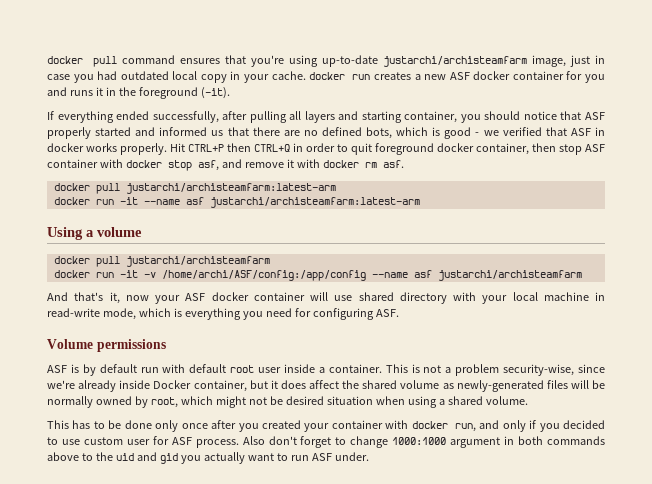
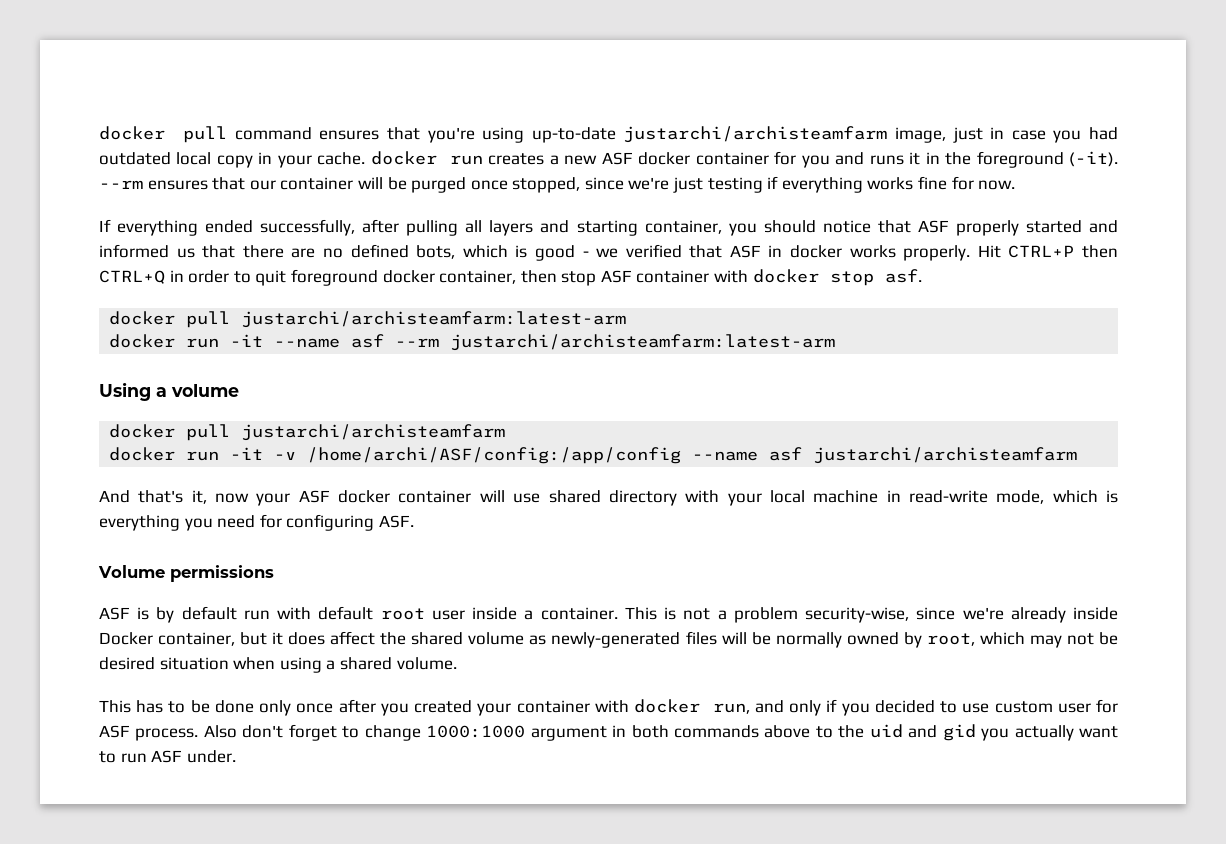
+ --rm ensures that our container will be purged once stopped, since we're just testing if everything works fine for now.
- Hit CTRL+P then CTRL+Q in order to quit foreground docker container, then stop ASF container with docker stop asf, and remove it with docker rm asf.
+ Hit CTRL+P then CTRL+Q in order to quit foreground docker container, then stop ASF container with docker stop asf.
- docker run -it --name asf justarchi/archisteamfarm:latest-arm
+ docker run -it --name asf --rm justarchi/archisteamfarm:latest-arm
- This is not a problem security-wise, since we're already inside Docker container, but it does affect the shared volume as newly-generated files will be normally owned by root, which might not be desired situation when using a shared volume.
+ This is not a problem security-wise, since we're already inside Docker container, but it does affect the shared volume as newly-generated files will be normally owned by root, which may not be desired situation when using a shared volume.

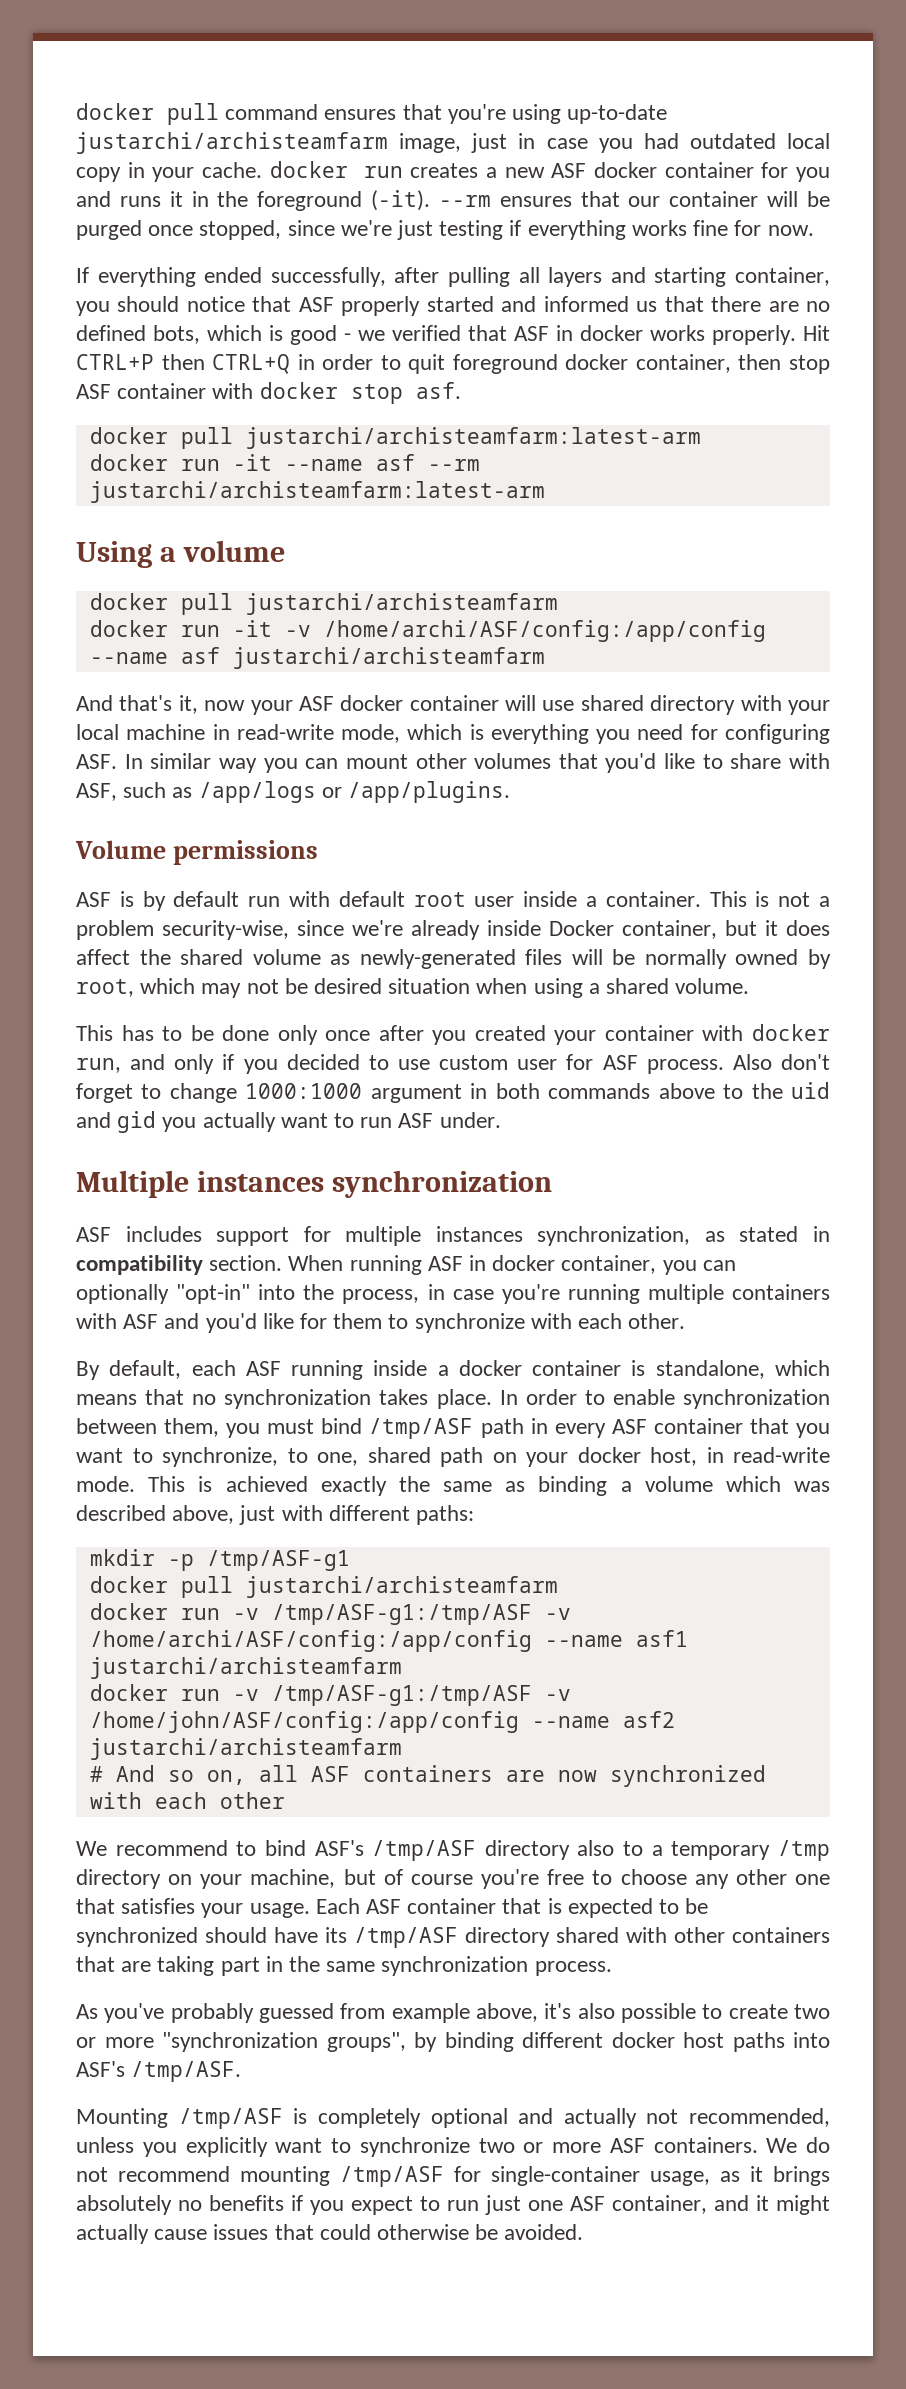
- And that's it, now your ASF docker container will use shared directory with your local machine in read-write mode, which is everything you need for configuring ASF.
+ And that's it, now your ASF docker container will use shared directory with your local machine in read-write mode, which is everything you need for configuring ASF. In similar way you can mount other volumes that you'd like to share with ASF, such as /app/logs or /app/plugins.
+ Multiple instances synchronization
+ ASF includes support for multiple instances synchronization, as stated in compatibility section. When running ASF in docker container, you can optionally "opt-in" into the process, in case you're running multiple containers with ASF and you'd like for them to synchronize with each other.
+ By default, each ASF running inside a docker container is standalone, which means that no synchronization takes place. In order to enable synchronization between them, you must bind /tmp/ASF path in every ASF container that you want to synchronize, to one, shared path on your docker host, in read-write mode. This is achieved exactly the same as binding a volume which was described above, just with different paths:
+ mkdir -p /tmp/ASF-g1
+ docker pull justarchi/archisteamfarm
+ docker run -v /tmp/ASF-g1:/tmp/ASF -v /home/archi/ASF/config:/app/config --name asf1 justarchi/archisteamfarm
+ docker run -v /tmp/ASF-g1:/tmp/ASF -v /home/john/ASF/config:/app/config --name asf2 justarchi/archisteamfarm
+ # And so on, all ASF containers are now synchronized with each other
+ We recommend to bind ASF's /tmp/ASF directory also to a temporary /tmp directory on your machine, but of course you're free to choose any other one that satisfies your usage. Each ASF container that is expected to be synchronized should have its /tmp/ASF directory shared with other containers that are taking part in the same synchronization process.
+ As you've probably guessed from example above, it's also possible to create two or more "synchronization groups", by binding different docker host paths into ASF's /tmp/ASF.
+ Mounting /tmp/ASF is completely optional and actually not recommended, unless you explicitly want to synchronize two or more ASF containers. We do not recommend mounting /tmp/ASF for single-container usage, as it brings absolutely no benefits if you expect to run just one ASF container, and it might actually cause issues that could otherwise be avoided.

